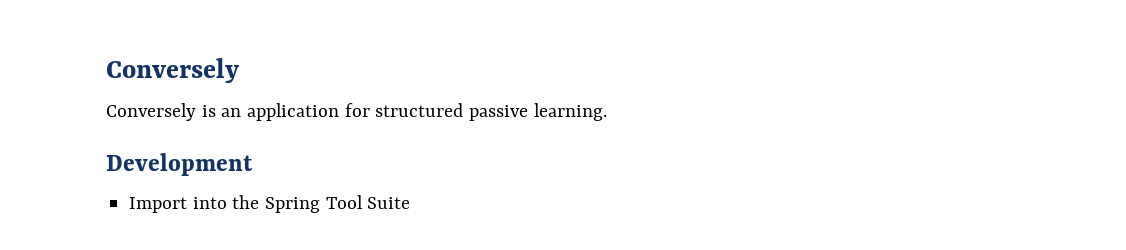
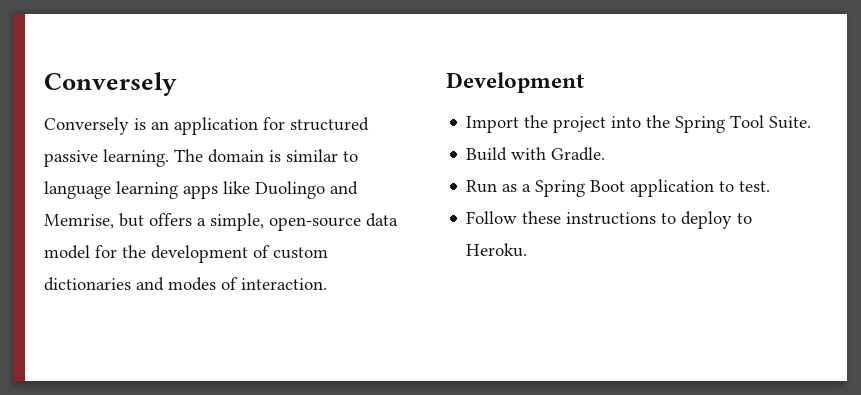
+ The domain is similar to language learning apps like Duolingo and Memrise, but offers a simple, open-source data model for the development of custom dictionaries and modes of interaction.
- Import into the Spring Tool Suite
+ Import the project into the Spring Tool Suite.
+ Build with Gradle.
+ Run as a Spring Boot application to test.
+ Follow these instructions to deploy to Heroku.

